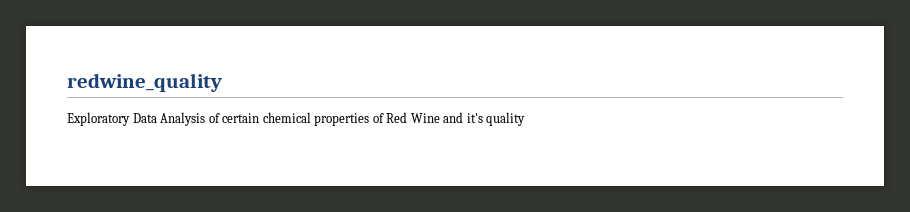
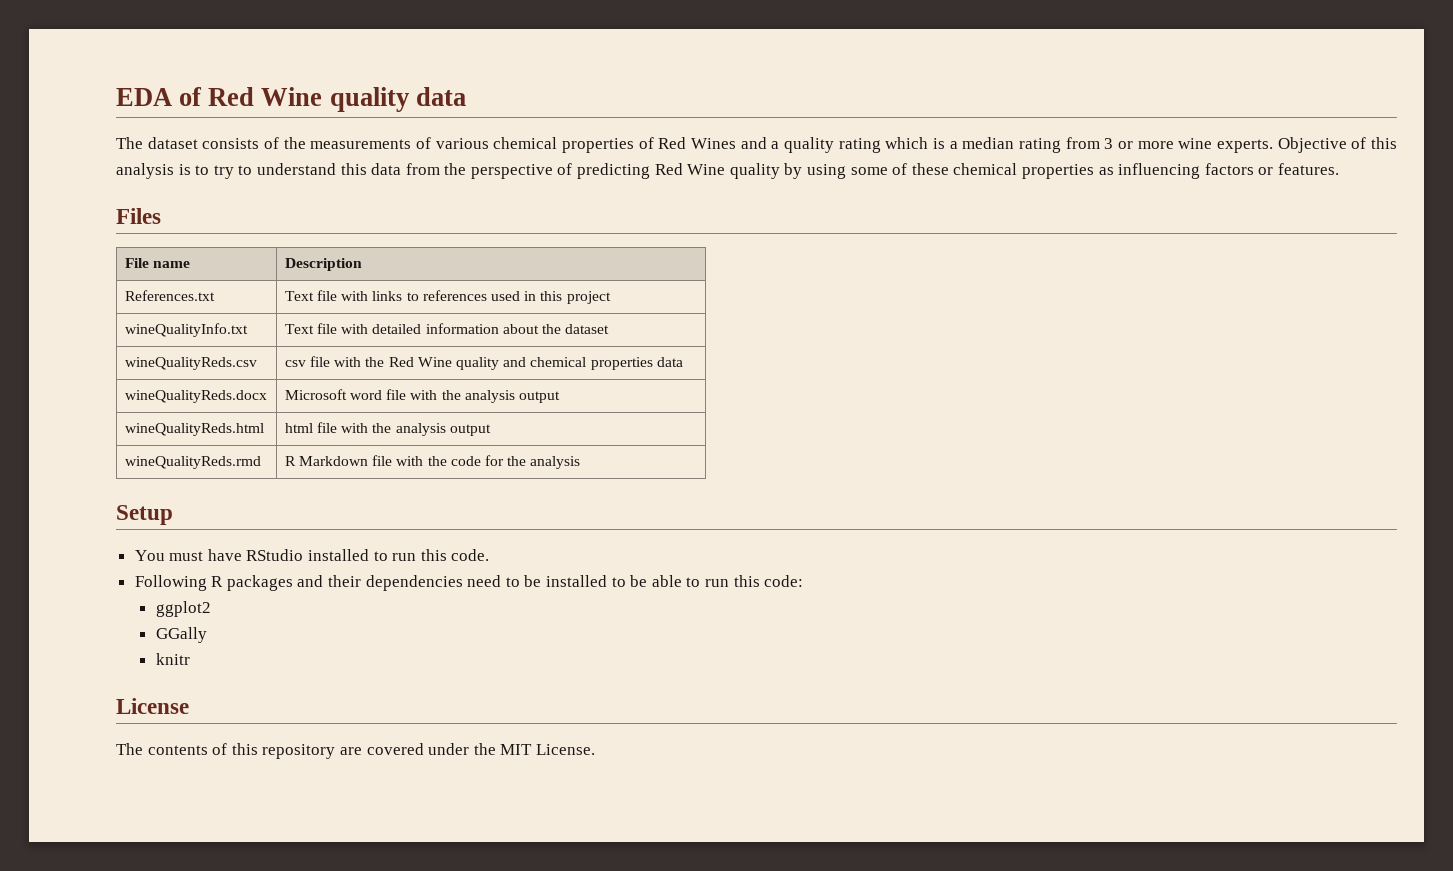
- redwine_quality
- Exploratory Data Analysis of certain chemical properties of Red Wine and it's quality
+ EDA of Red Wine quality data
+ The dataset consists of the measurements of various chemical properties of Red Wines and a quality rating which is a median rating from 3 or more wine experts. Objective of this analysis is to try to understand this data from the perspective of predicting Red Wine quality by using some of these chemical properties as influencing factors or features.
+ Files
+ File name | Description
+ References.txt | Text file with links to references used in this project
+ wineQualityInfo.txt | Text file with detailed information about the dataset
+ wineQualityReds.csv | csv file with the Red Wine quality and chemical properties data
+ wineQualityReds.docx | Microsoft word file with the analysis output
+ wineQualityReds.html | html file with the analysis output
+ wineQualityReds.rmd | R Markdown file with the code for the analysis
+ Setup
+ You must have RStudio installed to run this code.
+ Following R packages and their dependencies need to be installed to be able to run this code:
+ ggplot2
+ GGally
+ knitr
+ License
+ The contents of this repository are covered under the MIT License.

